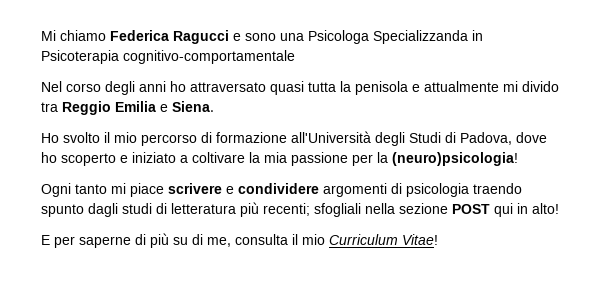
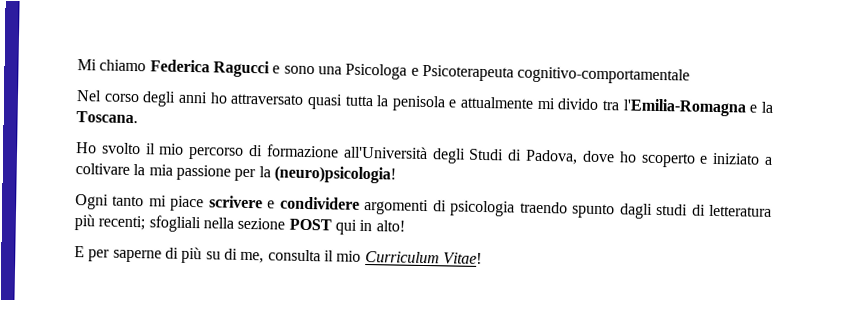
- Mi chiamo Federica Ragucci e sono una Psicologa Specializzanda in Psicoterapia cognitivo-comportamentale
+ Mi chiamo Federica Ragucci e sono una Psicologa e Psicoterapeuta cognitivo-comportamentale
- Nel corso degli anni ho attraversato quasi tutta la penisola e attualmente mi divido tra Reggio Emilia e Siena.
+ Nel corso degli anni ho attraversato quasi tutta la penisola e attualmente mi divido tra l'Emilia-Romagna e la Toscana.

